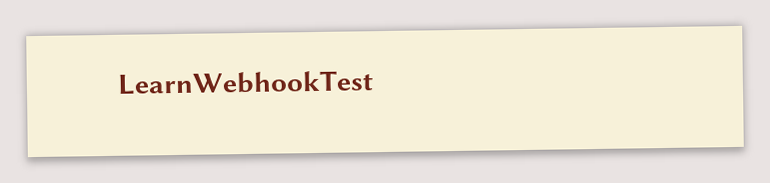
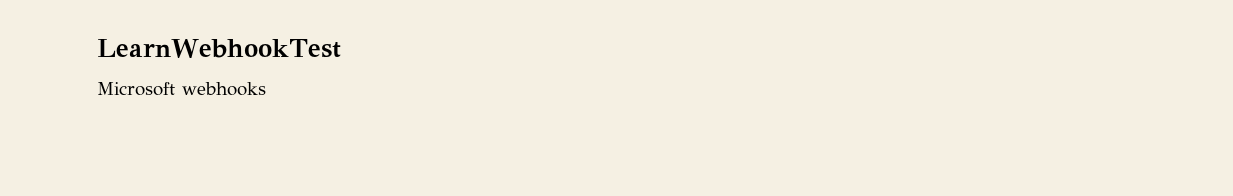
+ Microsoft webhooks

